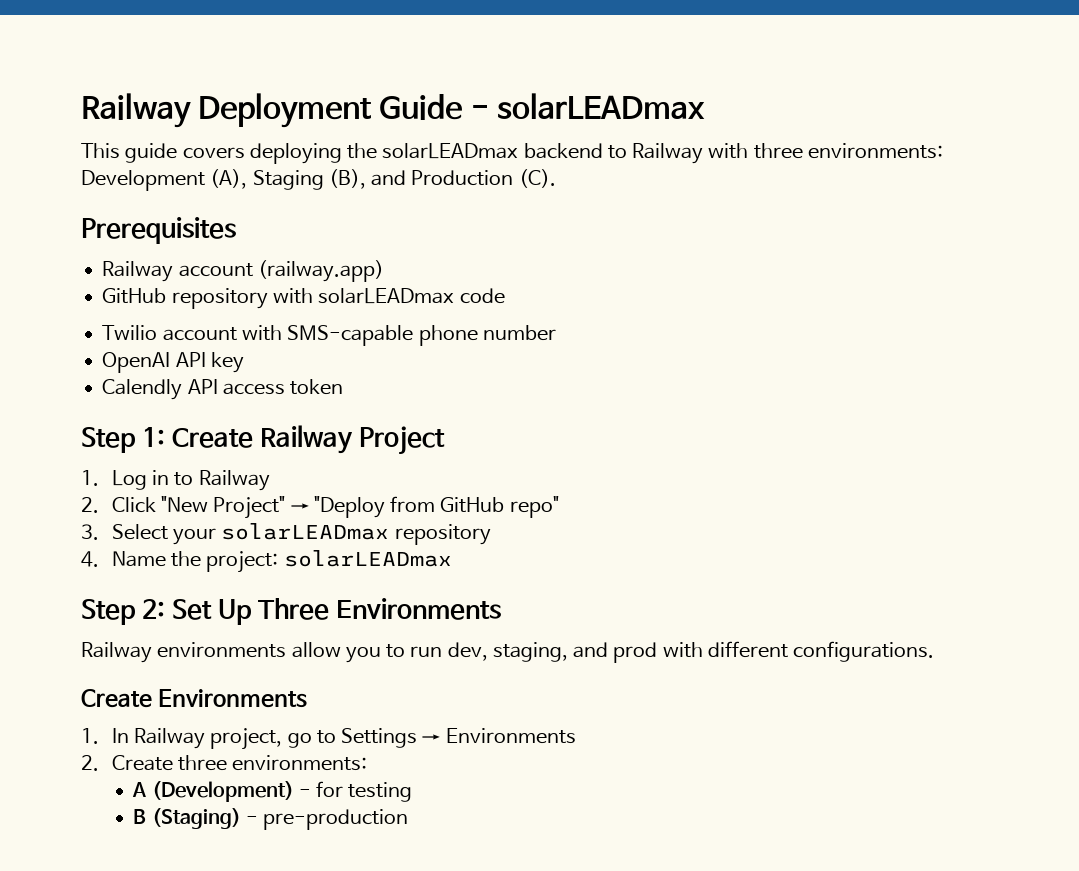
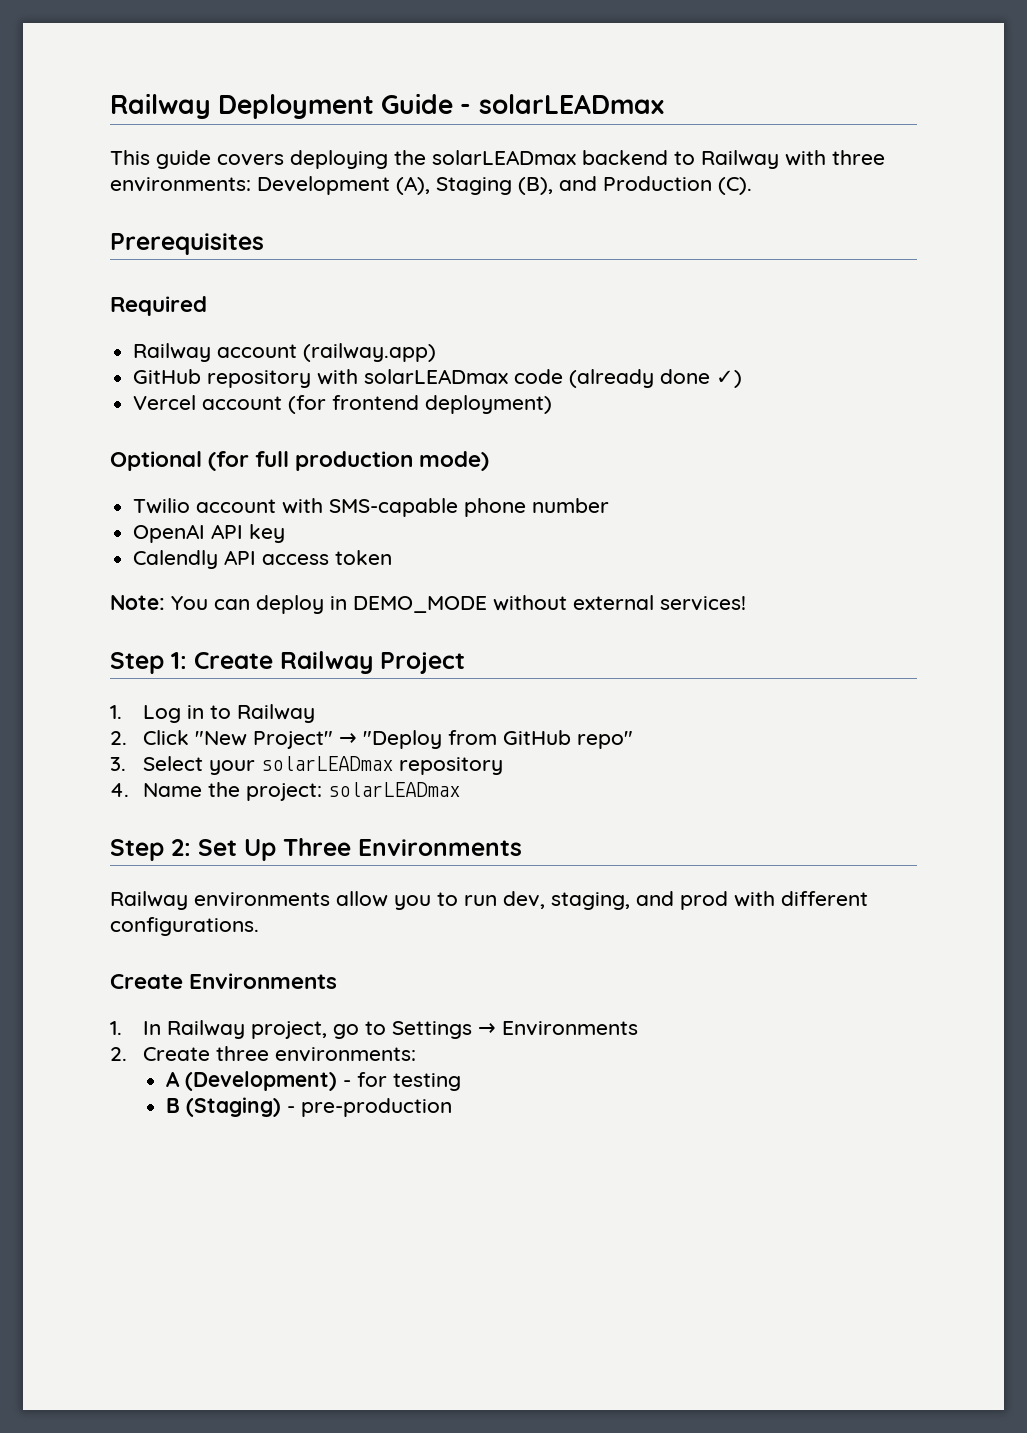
+ Required
- GitHub repository with solarLEADmax code
+ GitHub repository with solarLEADmax code (already done ✓)
+ Vercel account (for frontend deployment)
+ Optional (for full production mode)
+ Note: You can deploy in DEMO_MODE without external services!

